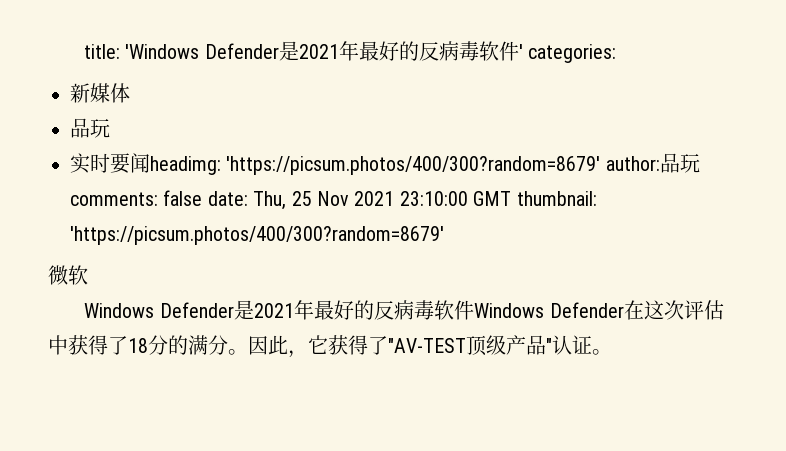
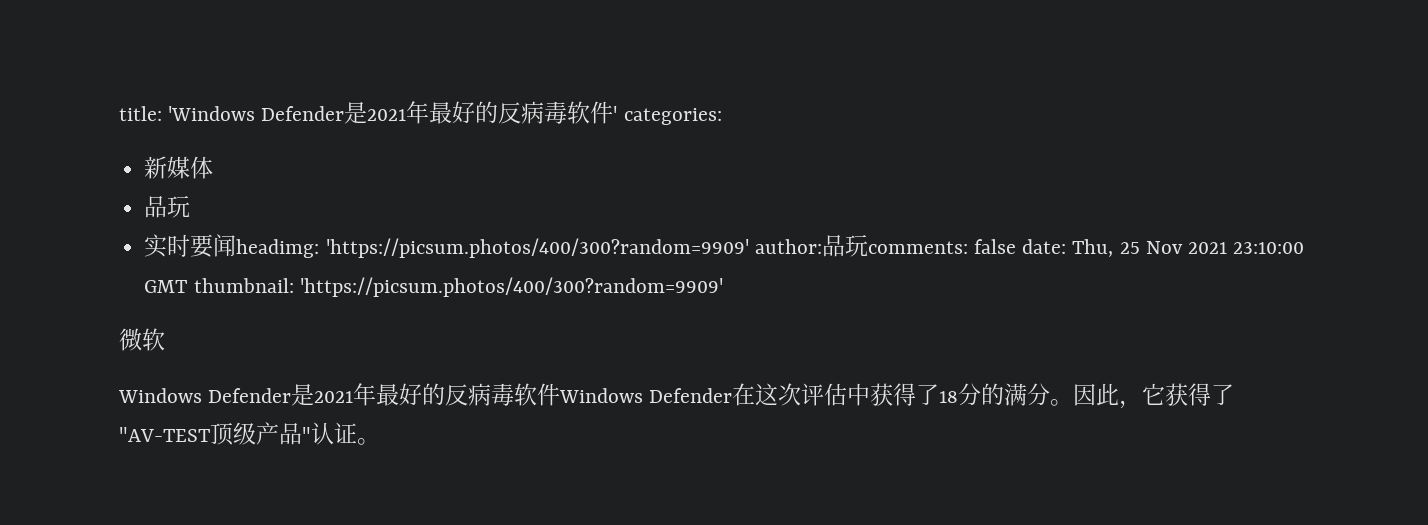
- 实时要闻headimg: 'https://picsum.photos/400/300?random=8679' author:品玩comments: false date: Thu, 25 Nov 2021 23:10:00 GMT thumbnail: 'https://picsum.photos/400/300?random=8679'
+ 实时要闻headimg: 'https://picsum.photos/400/300?random=9909' author:品玩comments: false date: Thu, 25 Nov 2021 23:10:00 GMT thumbnail: 'https://picsum.photos/400/300?random=9909'

